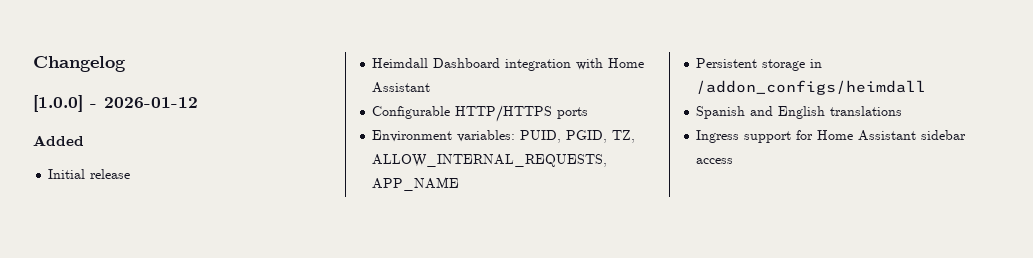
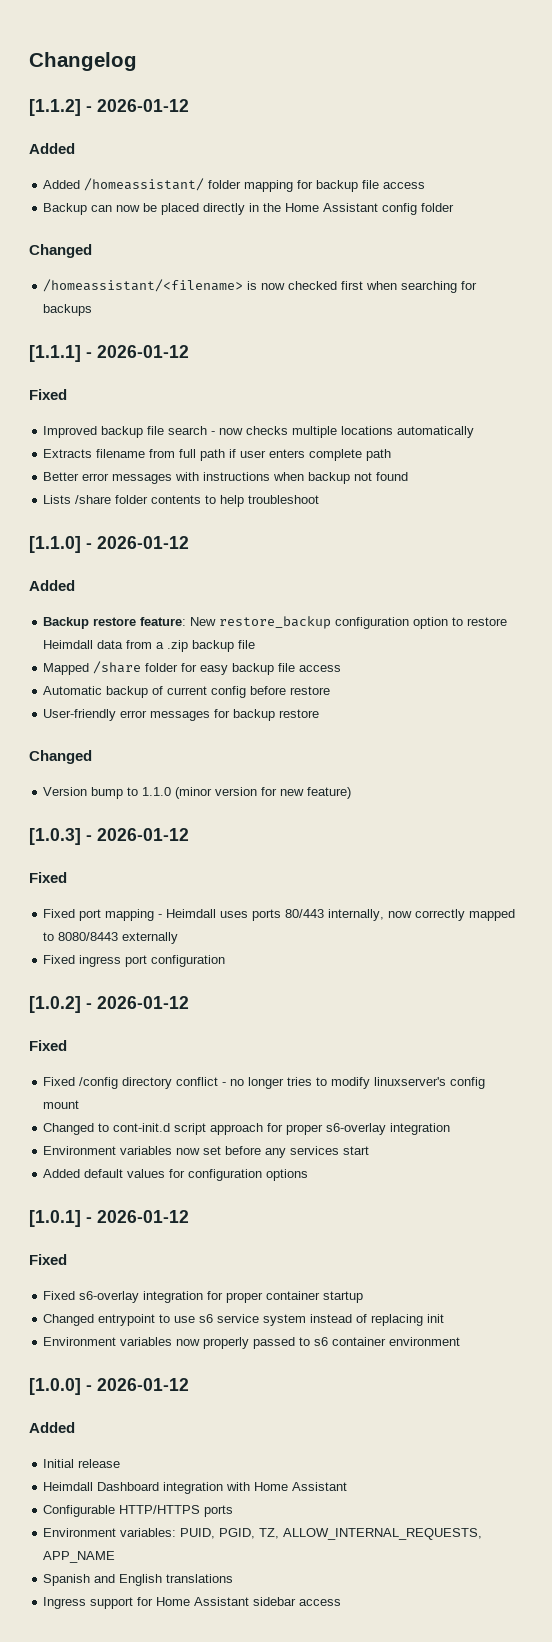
+ [1.1.2] - 2026-01-12
+ Added
+ Added /homeassistant/ folder mapping for backup file access
+ Backup can now be placed directly in the Home Assistant config folder
+ Changed
+ /homeassistant/<filename> is now checked first when searching for backups
+ [1.1.1] - 2026-01-12
+ Fixed
+ Improved backup file search - now checks multiple locations automatically
+ Extracts filename from full path if user enters complete path
+ Better error messages with instructions when backup not found
+ Lists /share folder contents to help troubleshoot
+ [1.1.0] - 2026-01-12
+ Added
+ Backup restore feature: New restore_backup configuration option to restore Heimdall data from a .zip backup file
+ Mapped /share folder for easy backup file access
+ Automatic backup of current config before restore
+ User-friendly error messages for backup restore
+ Changed
+ Version bump to 1.1.0 (minor version for new feature)
+ [1.0.3] - 2026-01-12
+ Fixed
+ Fixed port mapping - Heimdall uses ports 80/443 internally, now correctly mapped to 8080/8443 externally
+ Fixed ingress port configuration
+ [1.0.2] - 2026-01-12
+ Fixed
+ Fixed /config directory conflict - no longer tries to modify linuxserver's config mount
+ Changed to cont-init.d script approach for proper s6-overlay integration
+ Environment variables now set before any services start
+ Added default values for configuration options
+ [1.0.1] - 2026-01-12
+ Fixed
+ Fixed s6-overlay integration for proper container startup
+ Changed entrypoint to use s6 service system instead of replacing init
+ Environment variables now properly passed to s6 container environment
- Persistent storage in /addon_configs/heimdall

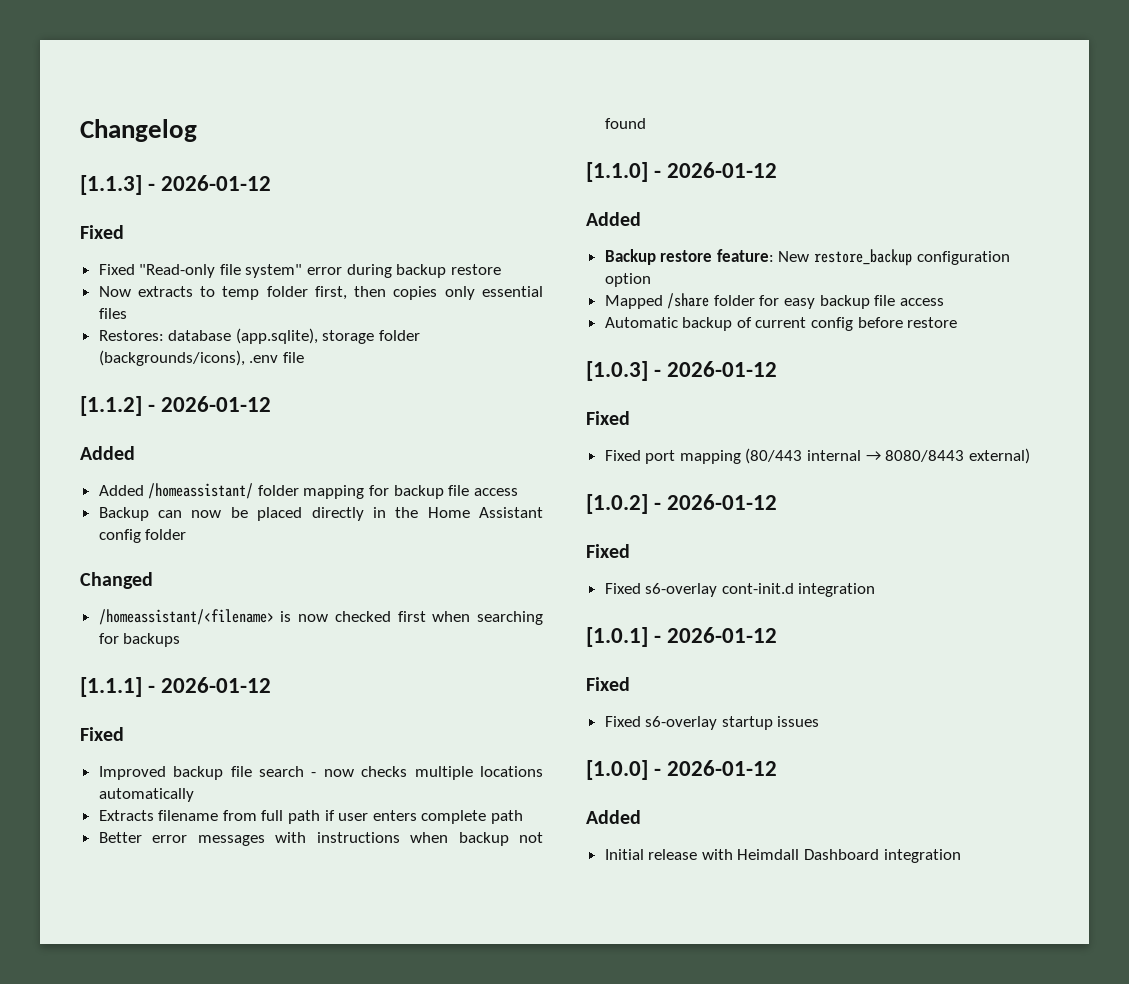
+ [1.1.3] - 2026-01-12
+ Fixed
+ Fixed "Read-only file system" error during backup restore
+ Now extracts to temp folder first, then copies only essential files
+ Restores: database (app.sqlite), storage folder (backgrounds/icons), .env file
- Lists /share folder contents to help troubleshoot
- Backup restore feature: New restore_backup configuration option to restore Heimdall data from a .zip backup file
+ Backup restore feature: New restore_backup configuration option
- User-friendly error messages for backup restore
- Changed
- Version bump to 1.1.0 (minor version for new feature)
- Fixed port mapping - Heimdall uses ports 80/443 internally, now correctly mapped to 8080/8443 externally
- Fixed ingress port configuration
+ Fixed port mapping (80/443 internal → 8080/8443 external)
- Fixed /config directory conflict - no longer tries to modify linuxserver's config mount
- Changed to cont-init.d script approach for proper s6-overlay integration
- Environment variables now set before any services start
- Added default values for configuration options
+ Fixed s6-overlay cont-init.d integration
- Fixed s6-overlay integration for proper container startup
- Changed entrypoint to use s6 service system instead of replacing init
- Environment variables now properly passed to s6 container environment
+ Fixed s6-overlay startup issues
- Initial release
- Heimdall Dashboard integration with Home Assistant
- Configurable HTTP/HTTPS ports
- Environment variables: PUID, PGID, TZ, ALLOW_INTERNAL_REQUESTS, APP_NAME
- Spanish and English translations
- Ingress support for Home Assistant sidebar access
+ Initial release with Heimdall Dashboard integration

